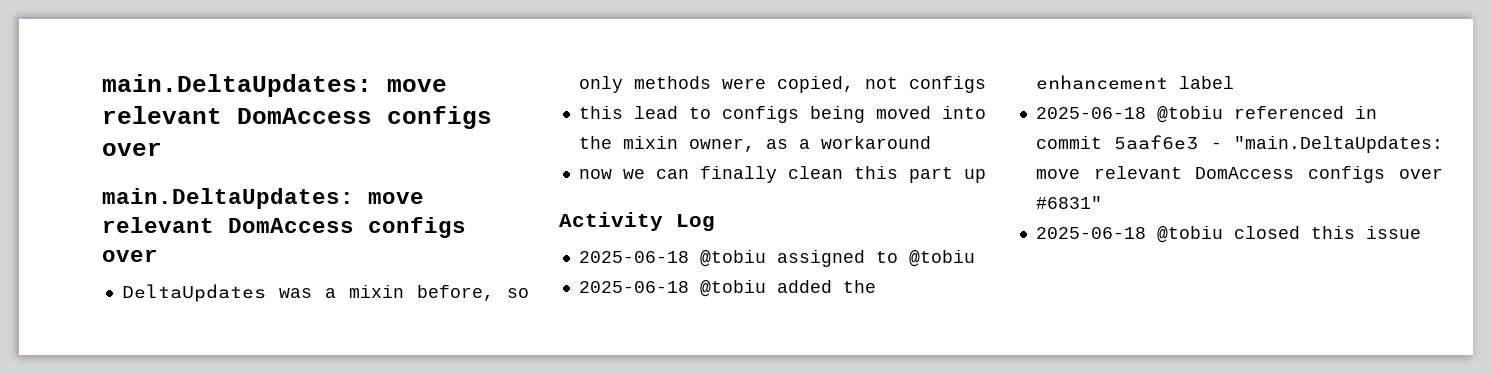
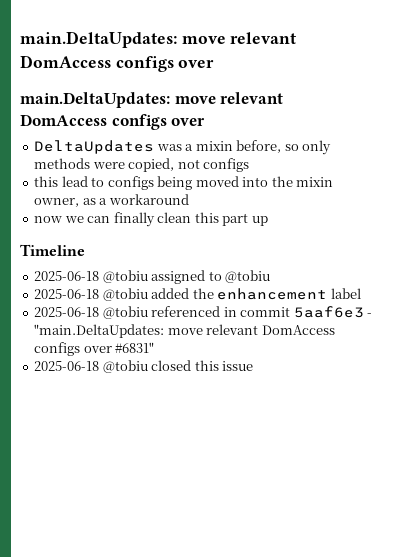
- Activity Log
+ Timeline

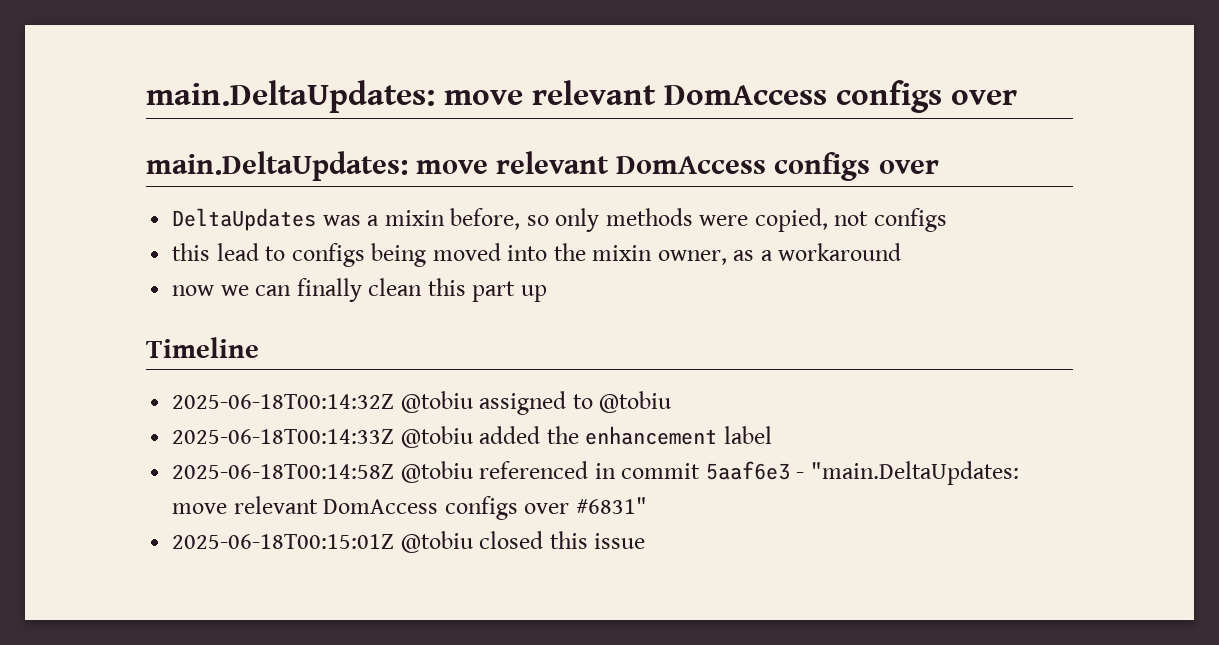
- 2025-06-18 @tobiu assigned to @tobiu
+ 2025-06-18T00:14:32Z @tobiu assigned to @tobiu
- 2025-06-18 @tobiu added the enhancement label
+ 2025-06-18T00:14:33Z @tobiu added the enhancement label
- 2025-06-18 @tobiu referenced in commit 5aaf6e3 - "main.DeltaUpdates: move relevant DomAccess configs over #6831"
+ 2025-06-18T00:14:58Z @tobiu referenced in commit 5aaf6e3 - "main.DeltaUpdates: move relevant DomAccess configs over #6831"
- 2025-06-18 @tobiu closed this issue
+ 2025-06-18T00:15:01Z @tobiu closed this issue

